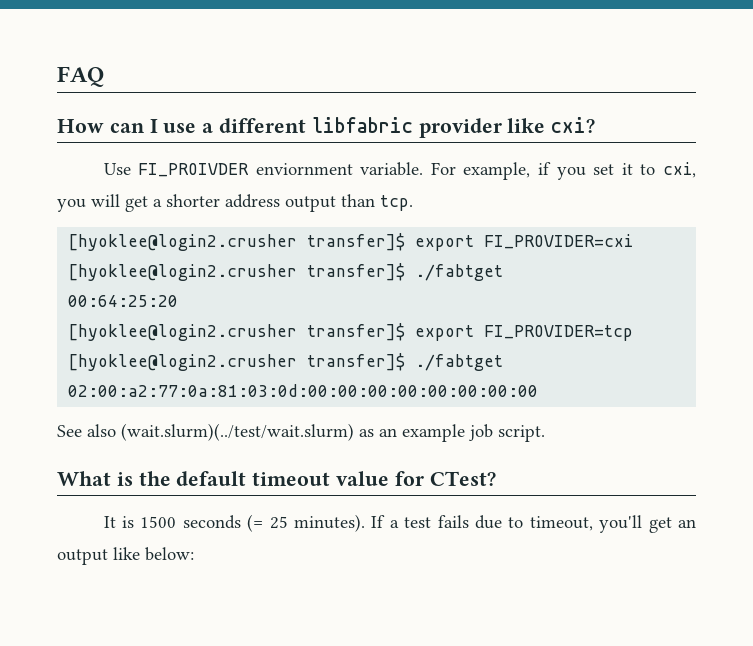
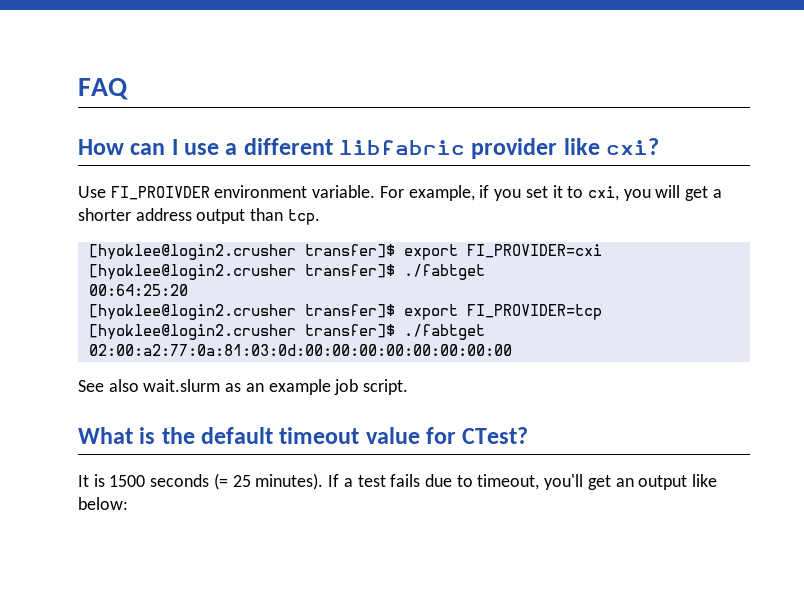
- Use FI_PROIVDER enviornment variable.
+ Use FI_PROIVDER environment variable.
- See also (wait.slurm)(../test/wait.slurm) as an example job script.
+ See also wait.slurm as an example job script.

